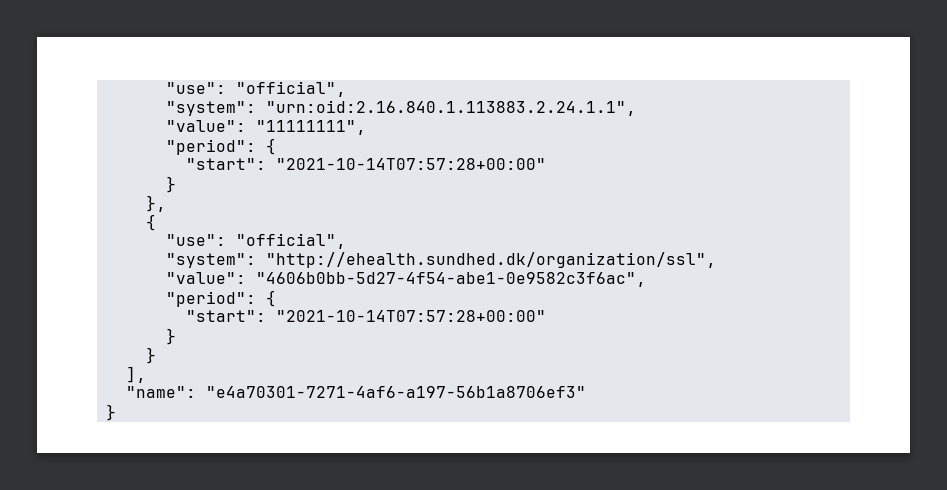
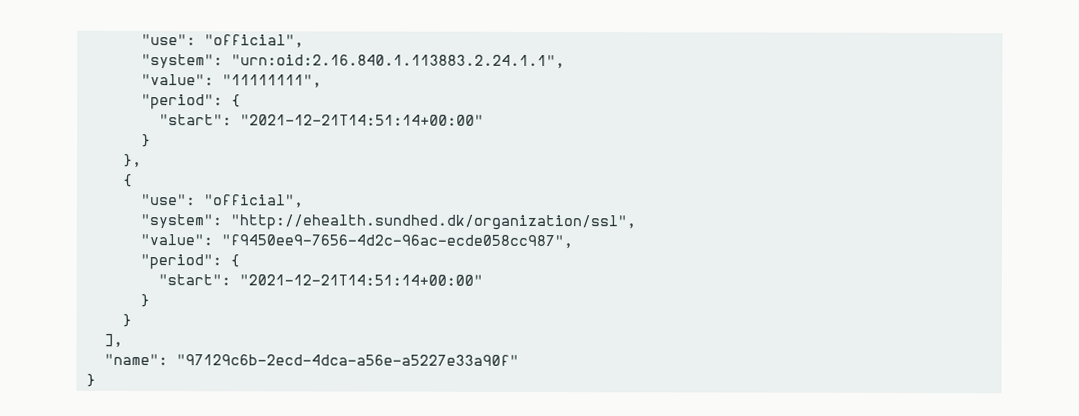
  "value": "11111111",
  "period": {
- "start": "2021-10-14T07:57:28+00:00"
+ "start": "2021-12-21T14:51:14+00:00"
- "value": "4606b0bb-5d27-4f54-abe1-0e9582c3f6ac",
+ "value": "f9450ee9-7656-4d2c-96ac-ecde058cc987",
  "period": {
- "start": "2021-10-14T07:57:28+00:00"
+ "start": "2021-12-21T14:51:14+00:00"
- "name": "e4a70301-7271-4af6-a197-56b1a8706ef3"
+ "name": "97129c6b-2ecd-4dca-a56e-a5227e33a90f"

